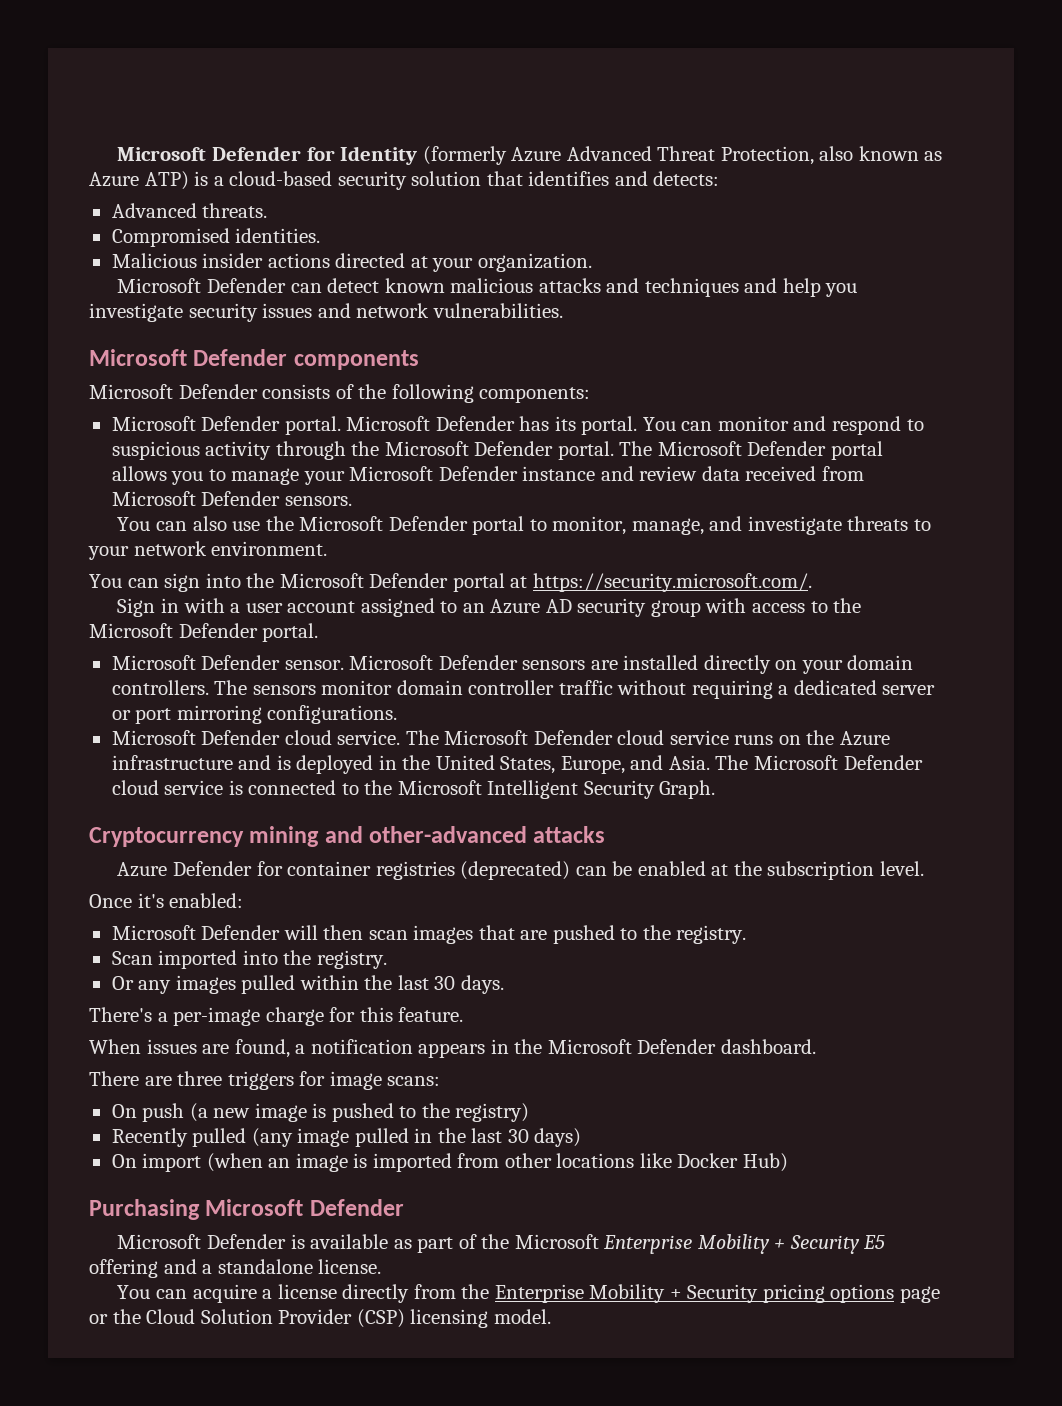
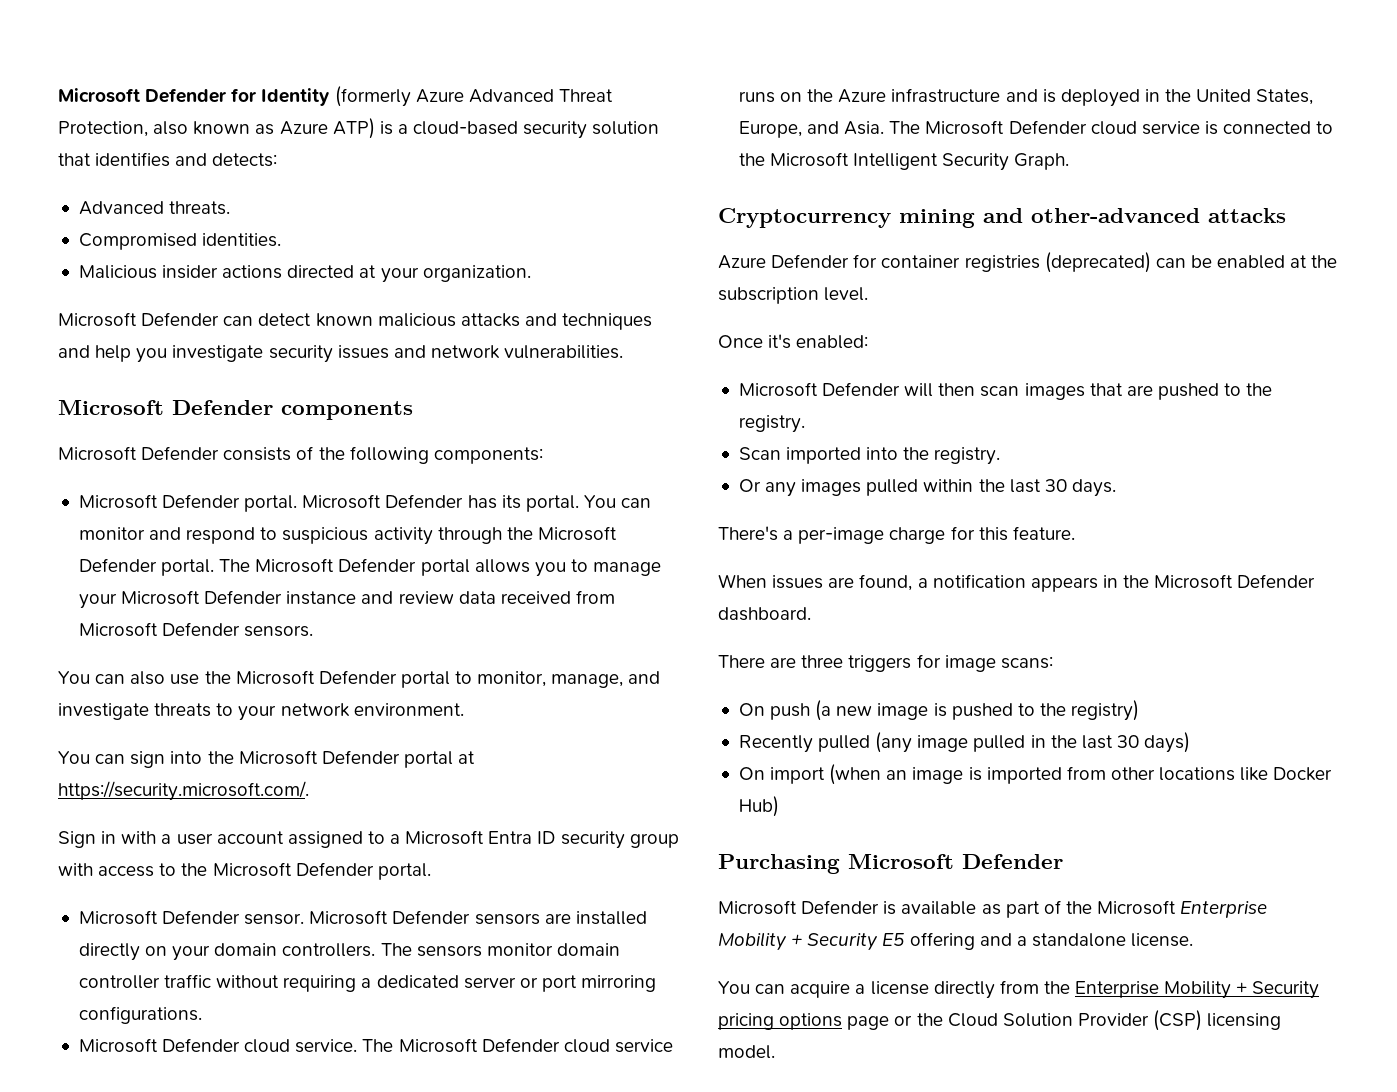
- Sign in with a user account assigned to an Azure AD security group with access to the Microsoft Defender portal.
+ Sign in with a user account assigned to a Microsoft Entra ID security group with access to the Microsoft Defender portal.

